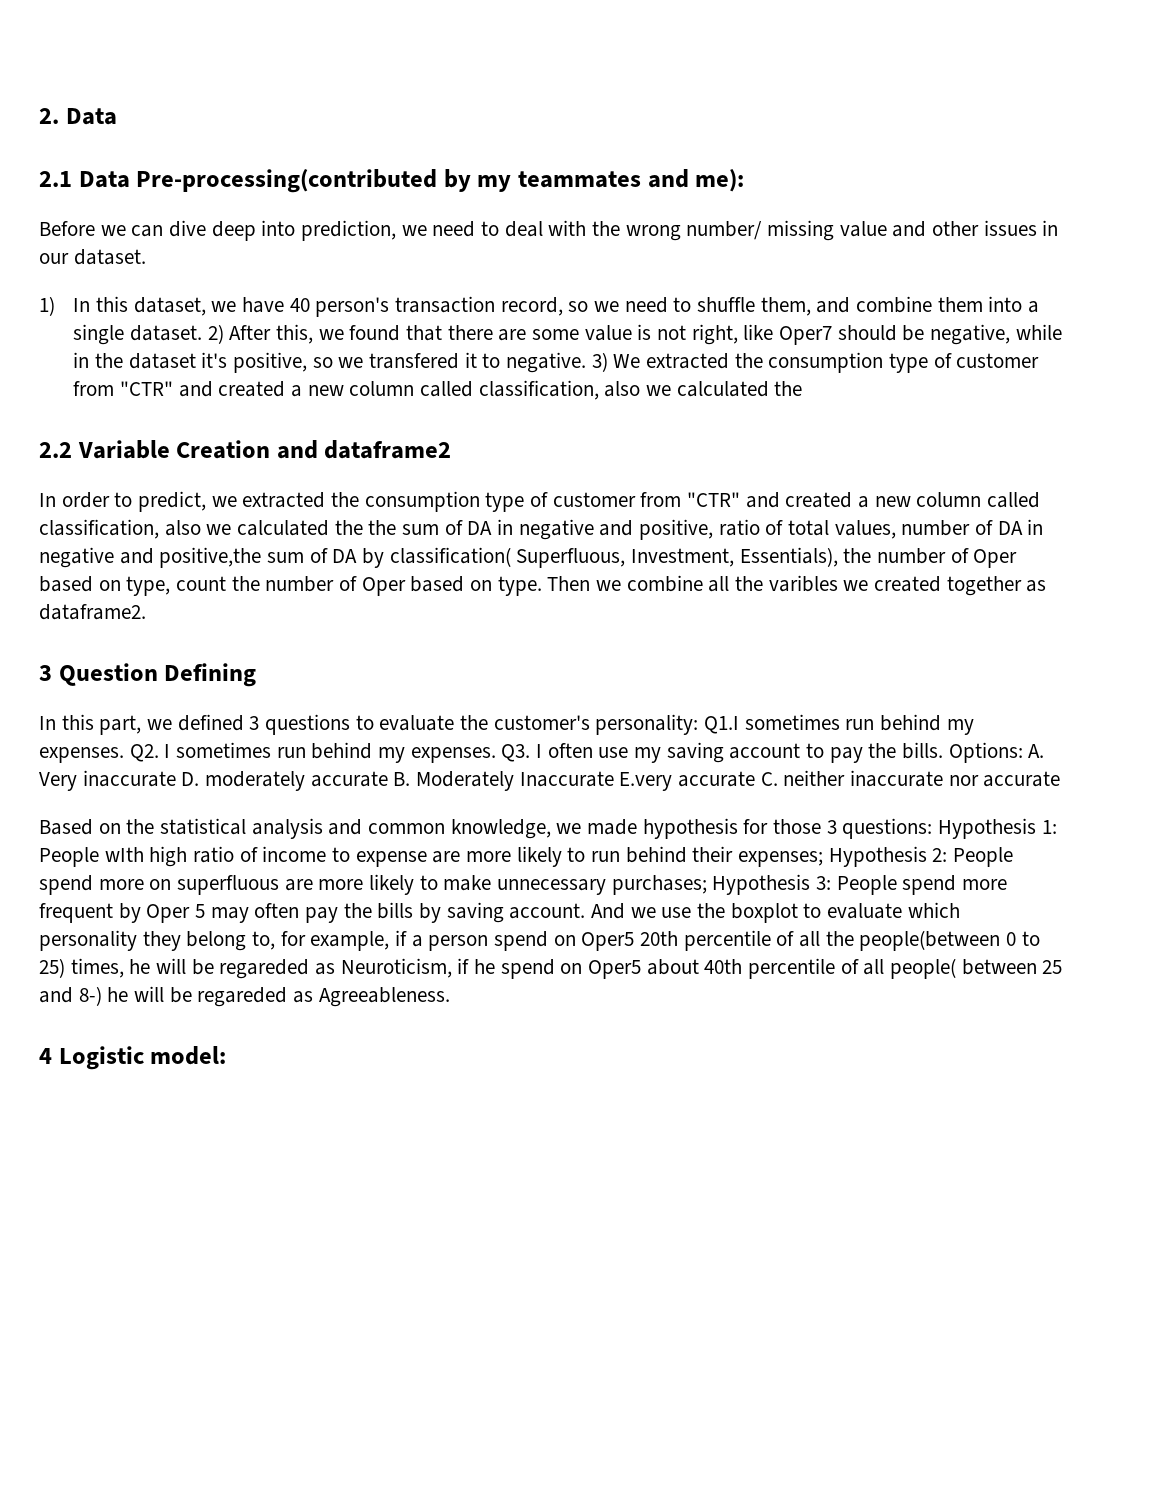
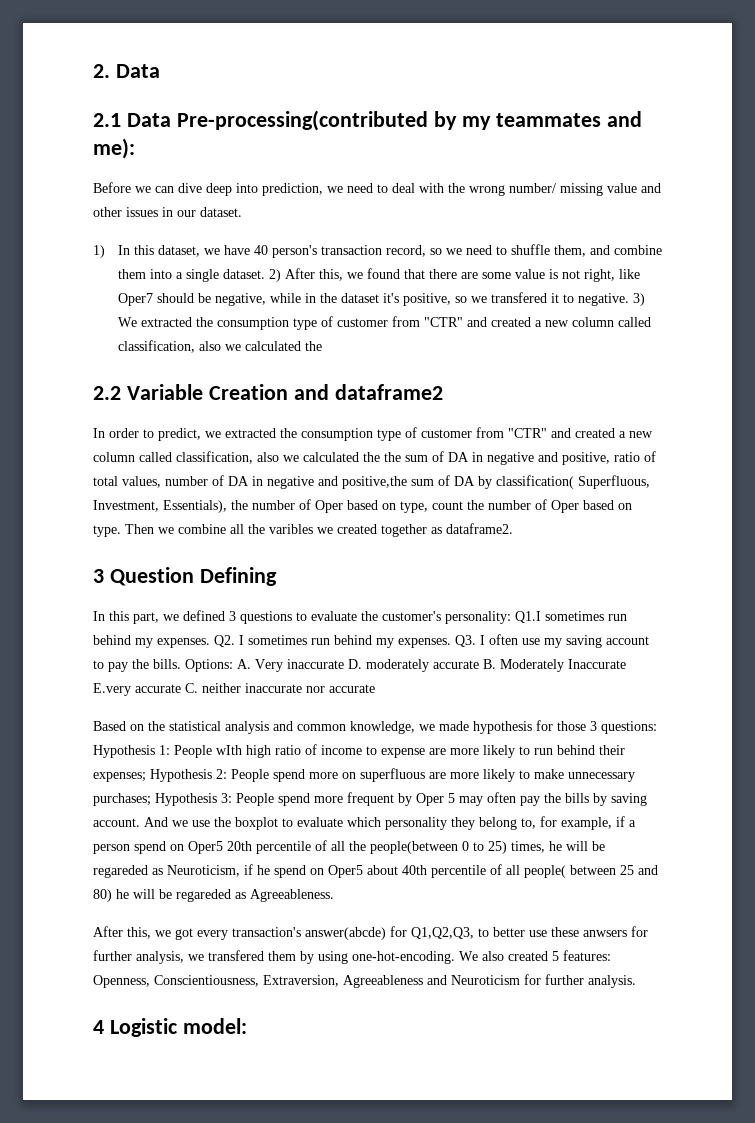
- And we use the boxplot to evaluate which personality they belong to, for example, if a person spend on Oper5 20th percentile of all the people(between 0 to 25) times, he will be regareded as Neuroticism, if he spend on Oper5 about 40th percentile of all people( between 25 and 8-) he will be regareded as Agreeableness.
+ And we use the boxplot to evaluate which personality they belong to, for example, if a person spend on Oper5 20th percentile of all the people(between 0 to 25) times, he will be regareded as Neuroticism, if he spend on Oper5 about 40th percentile of all people( between 25 and 80) he will be regareded as Agreeableness.
+ After this, we got every transaction's answer(abcde) for Q1,Q2,Q3, to better use these anwsers for further analysis, we transfered them by using one-hot-encoding. We also created 5 features: Openness, Conscientiousness, Extraversion, Agreeableness and Neuroticism for further analysis.

